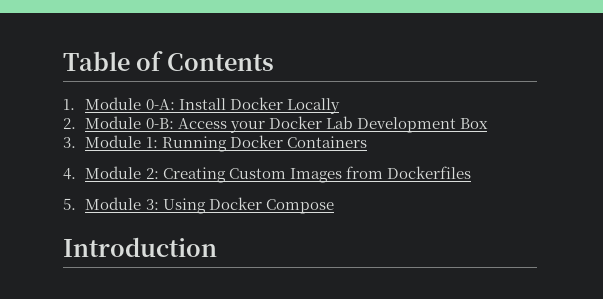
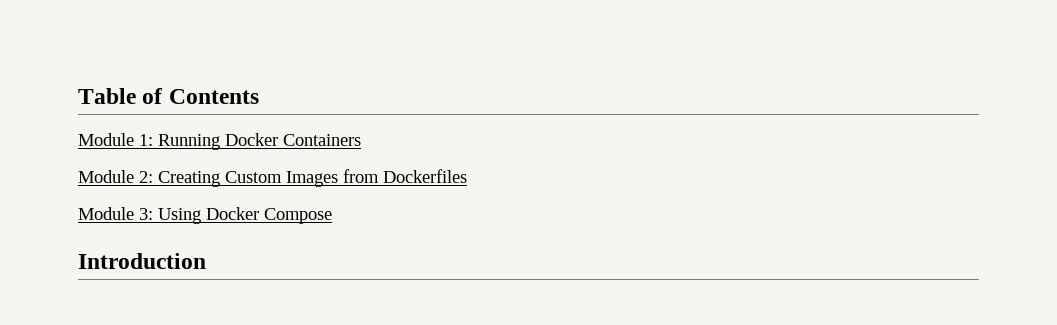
- 1. Module 0-A: Install Docker Locally
- 2. Module 0-B: Access your Docker Lab Development Box
- 3. Module 1: Running Docker Containers
+ Module 1: Running Docker Containers
- 4. Module 2: Creating Custom Images from Dockerfiles
+ Module 2: Creating Custom Images from Dockerfiles
- 5. Module 3: Using Docker Compose
+ Module 3: Using Docker Compose

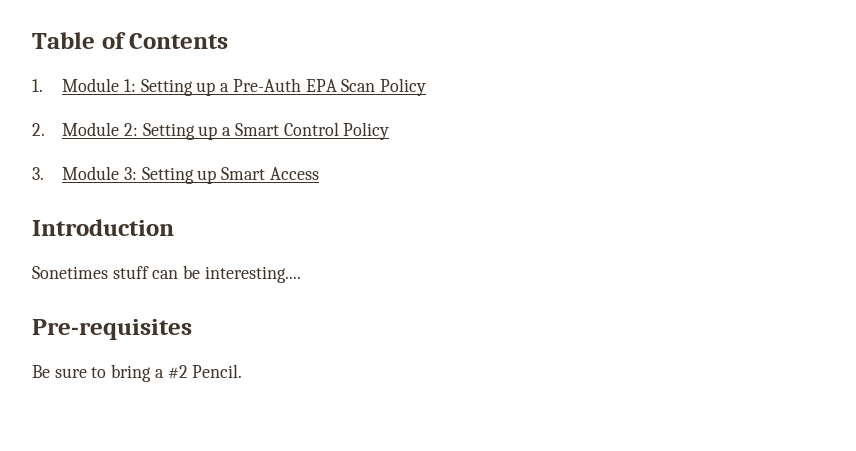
- Module 1: Running Docker Containers
- Module 2: Creating Custom Images from Dockerfiles
- Module 3: Using Docker Compose
+ 1. Module 1: Setting up a Pre-Auth EPA Scan Policy
+ 2. Module 2: Setting up a Smart Control Policy
+ 3. Module 3: Setting up Smart Access
  Introduction
+ Sonetimes stuff can be interesting....
+ Pre-requisites
+ Be sure to bring a #2 Pencil.

